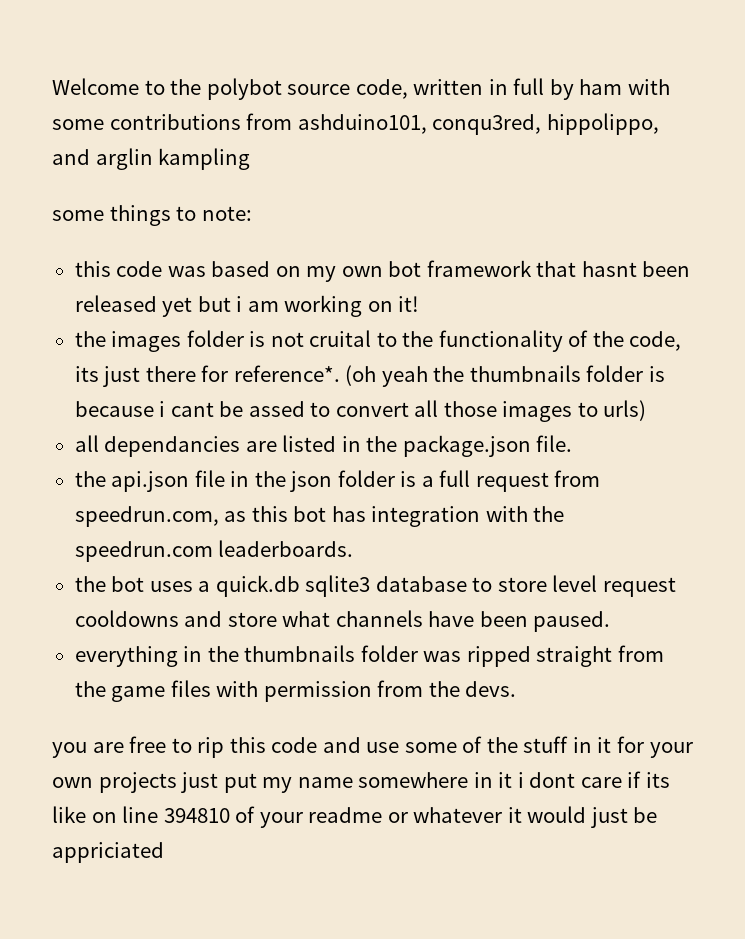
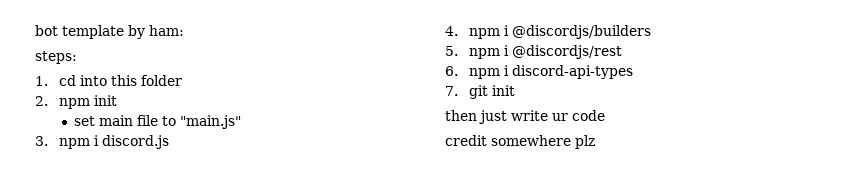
- Welcome to the polybot source code, written in full by ham with some contributions from ashduino101, conqu3red, hippolippo, and arglin kampling
- some things to note:
- this code was based on my own bot framework that hasnt been released yet but i am working on it!
- the images folder is not cruital to the functionality of the code, its just there for reference*. (oh yeah the thumbnails folder is because i cant be assed to convert all those images to urls)
- all dependancies are listed in the package.json file.
- the api.json file in the json folder is a full request from speedrun.com, as this bot has integration with the speedrun.com leaderboards.
- the bot uses a quick.db sqlite3 database to store level request cooldowns and store what channels have been paused.
- everything in the thumbnails folder was ripped straight from the game files with permission from the devs.
- you are free to rip this code and use some of the stuff in it for your own projects just put my name somewhere in it i dont care if its like on line 394810 of your readme or whatever it would just be appriciated
+ bot template by ham:
+ steps:
+ 1. cd into this folder
+ 2. npm init
+ set main file to "main.js"
+ 3. npm i discord.js
+ 4. npm i @discordjs/builders
+ 5. npm i @discordjs/rest
+ 6. npm i discord-api-types
+ 7. git init
+ then just write ur code
+ credit somewhere plz

